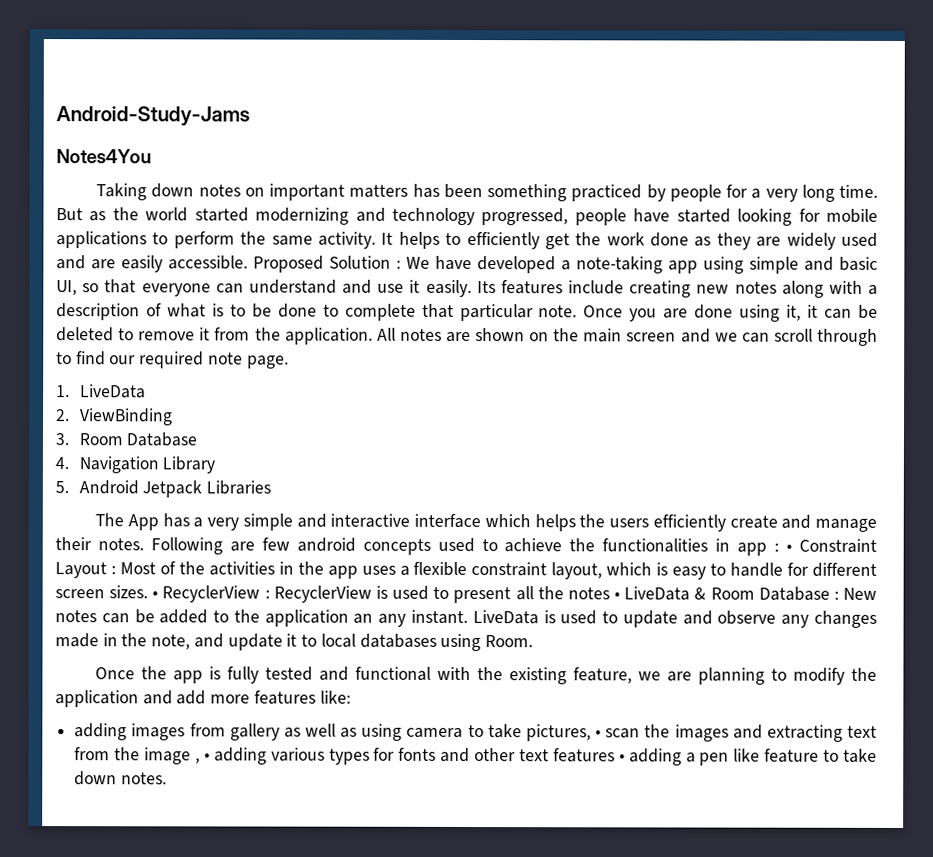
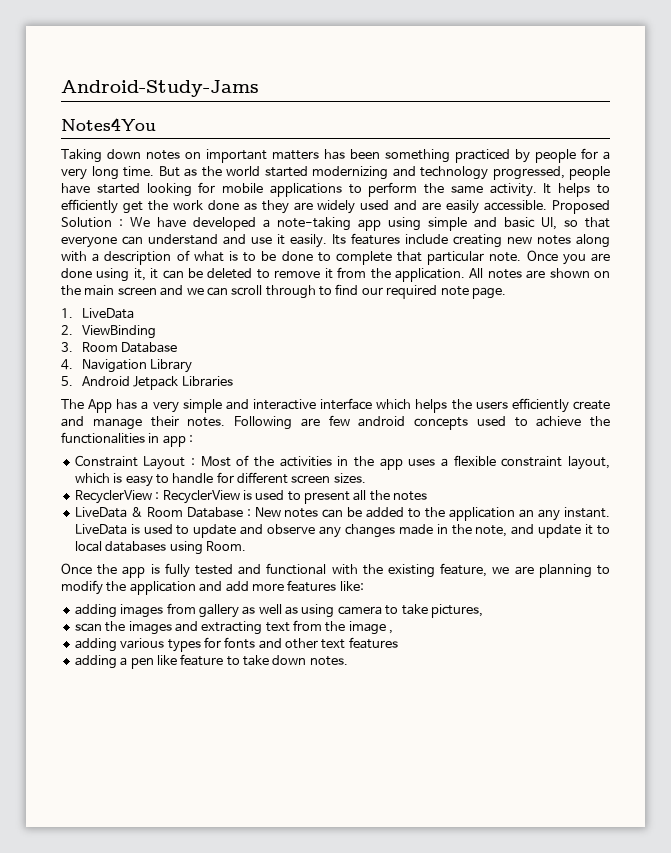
- Following are few android concepts used to achieve the functionalities in app : • Constraint Layout :
+ Following are few android concepts used to achieve the functionalities in app :
+ Constraint Layout :
- Most of the activities in the app uses a flexible constraint layout, which is easy to handle for different screen sizes. • RecyclerView :
+ Most of the activities in the app uses a flexible constraint layout, which is easy to handle for different screen sizes.
+ RecyclerView :
- RecyclerView is used to present all the notes • LiveData & Room Database :
+ RecyclerView is used to present all the notes
+ LiveData & Room Database :
- adding images from gallery as well as using camera to take pictures, • scan the images and extracting text from the image , • adding various types for fonts and other text features • adding a pen like feature to take down notes.
+ adding images from gallery as well as using camera to take pictures,
+ scan the images and extracting text from the image ,
+ adding various types for fonts and other text features
+ adding a pen like feature to take down notes.

